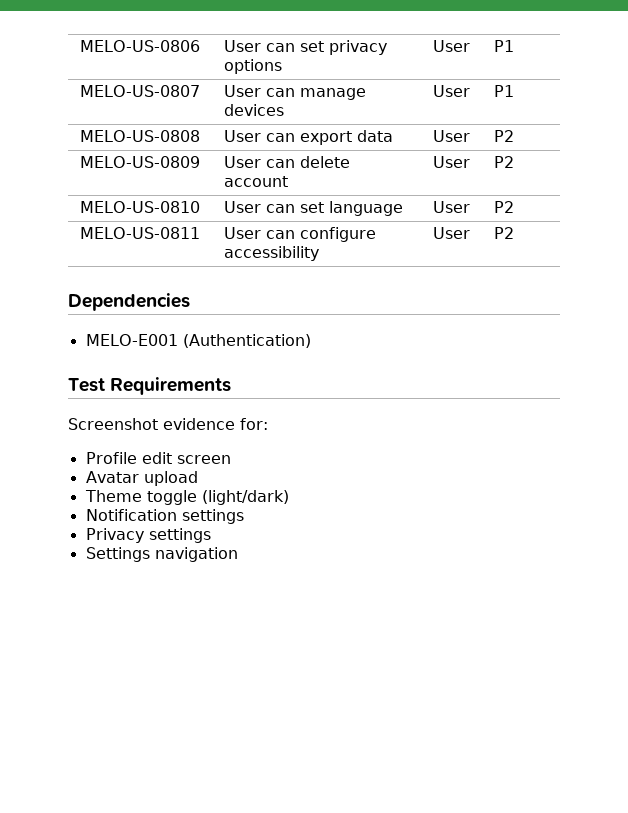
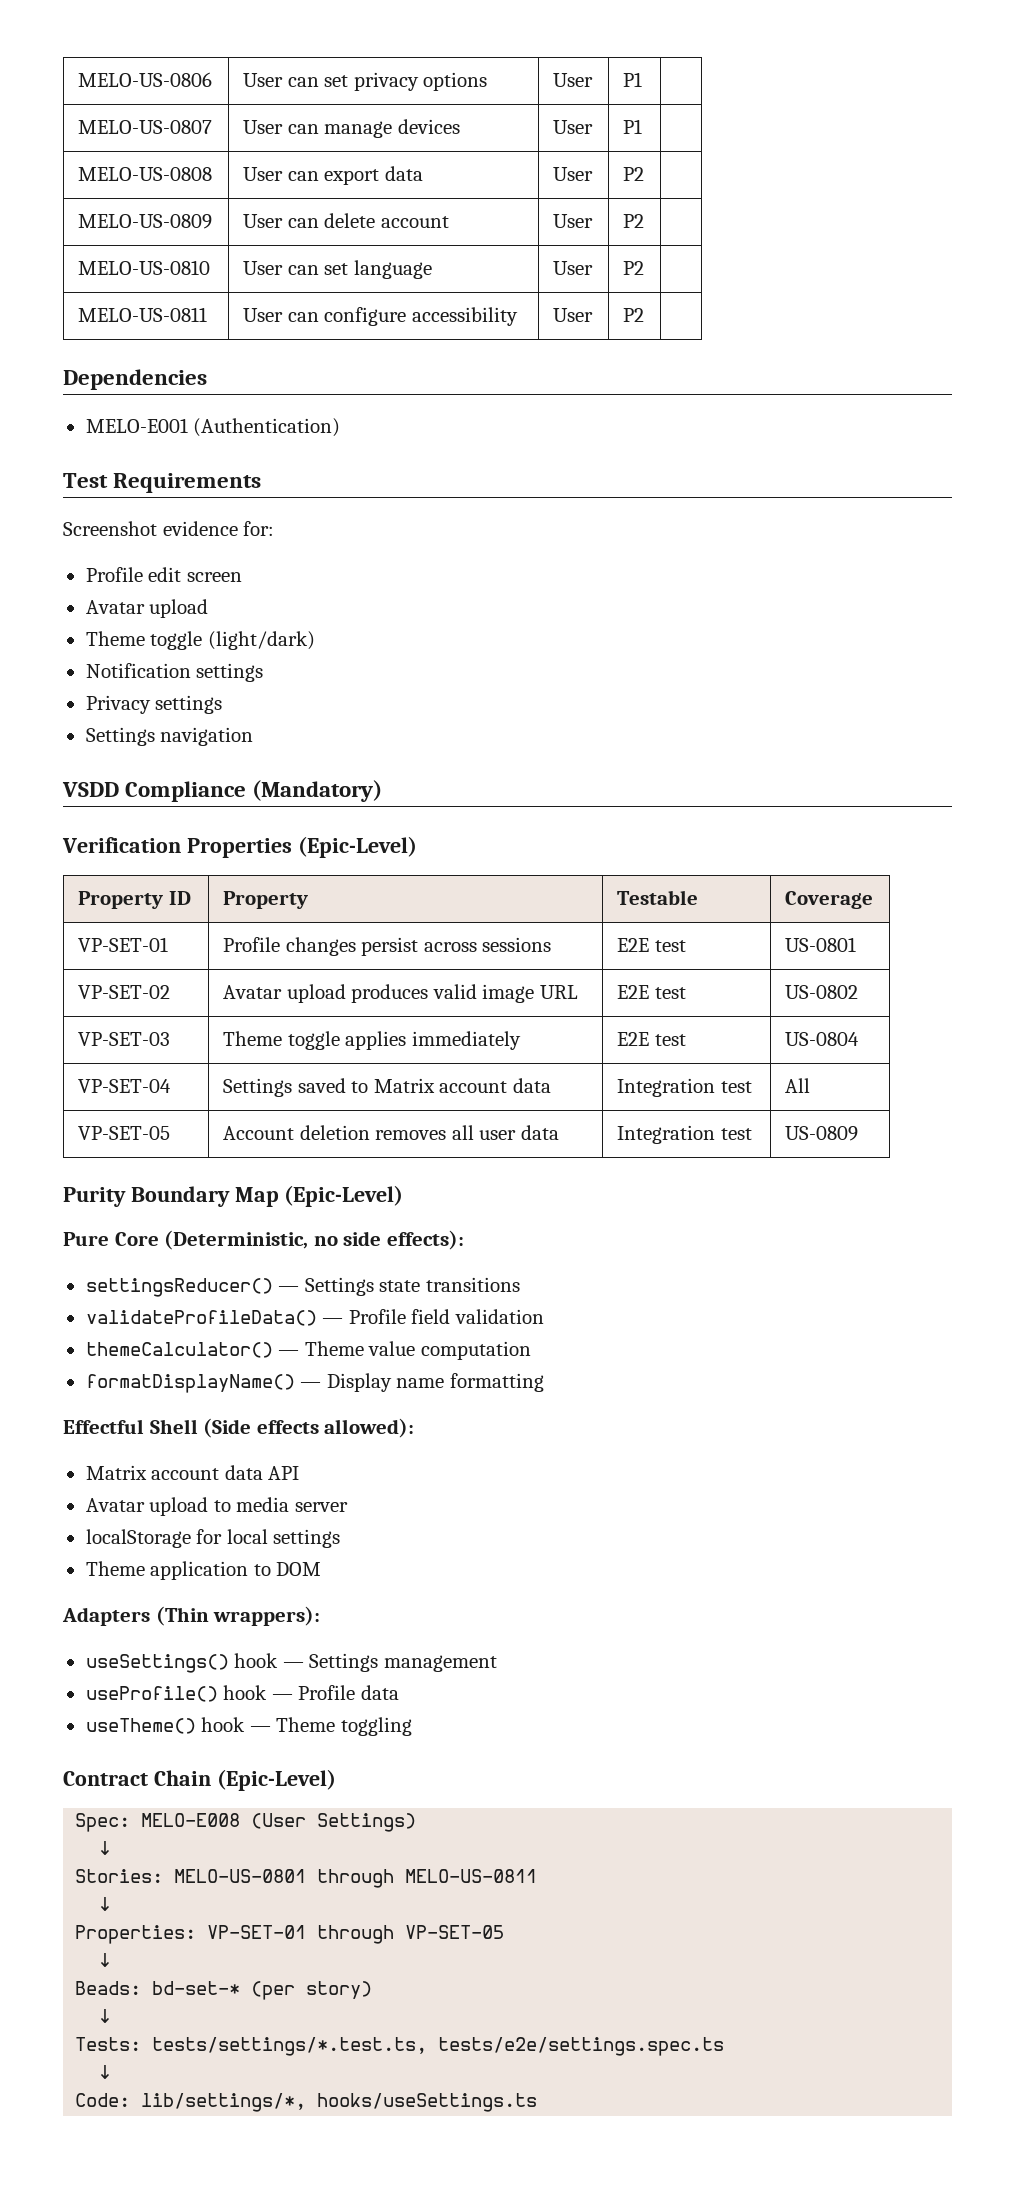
+ VSDD Compliance (Mandatory)
+ Verification Properties (Epic-Level)
+ Property ID | Property | Testable | Coverage
+ VP-SET-01 | Profile changes persist across sessions | E2E test | US-0801
+ VP-SET-02 | Avatar upload produces valid image URL | E2E test | US-0802
+ VP-SET-03 | Theme toggle applies immediately | E2E test | US-0804
+ VP-SET-04 | Settings saved to Matrix account data | Integration test | All
+ VP-SET-05 | Account deletion removes all user data | Integration test | US-0809
+ Purity Boundary Map (Epic-Level)
+ Pure Core (Deterministic, no side effects):
+ settingsReducer() — Settings state transitions
+ validateProfileData() — Profile field validation
+ themeCalculator() — Theme value computation
+ formatDisplayName() — Display name formatting
+ Effectful Shell (Side effects allowed):
+ Matrix account data API
+ Avatar upload to media server
+ localStorage for local settings
+ Theme application to DOM
+ Adapters (Thin wrappers):
+ useSettings() hook — Settings management
+ useProfile() hook — Profile data
+ useTheme() hook — Theme toggling
+ Contract Chain (Epic-Level)
+ Spec: MELO-E008 (User Settings)
+ ↓
+ Stories: MELO-US-0801 through MELO-US-0811
+ ↓
+ Properties: VP-SET-01 through VP-SET-05
+ ↓
+ Beads: bd-set-* (per story)
+ ↓
+ Tests: tests/settings/*.test.ts, tests/e2e/settings.spec.ts
+ ↓
+ Code: lib/settings/*, hooks/useSettings.ts

